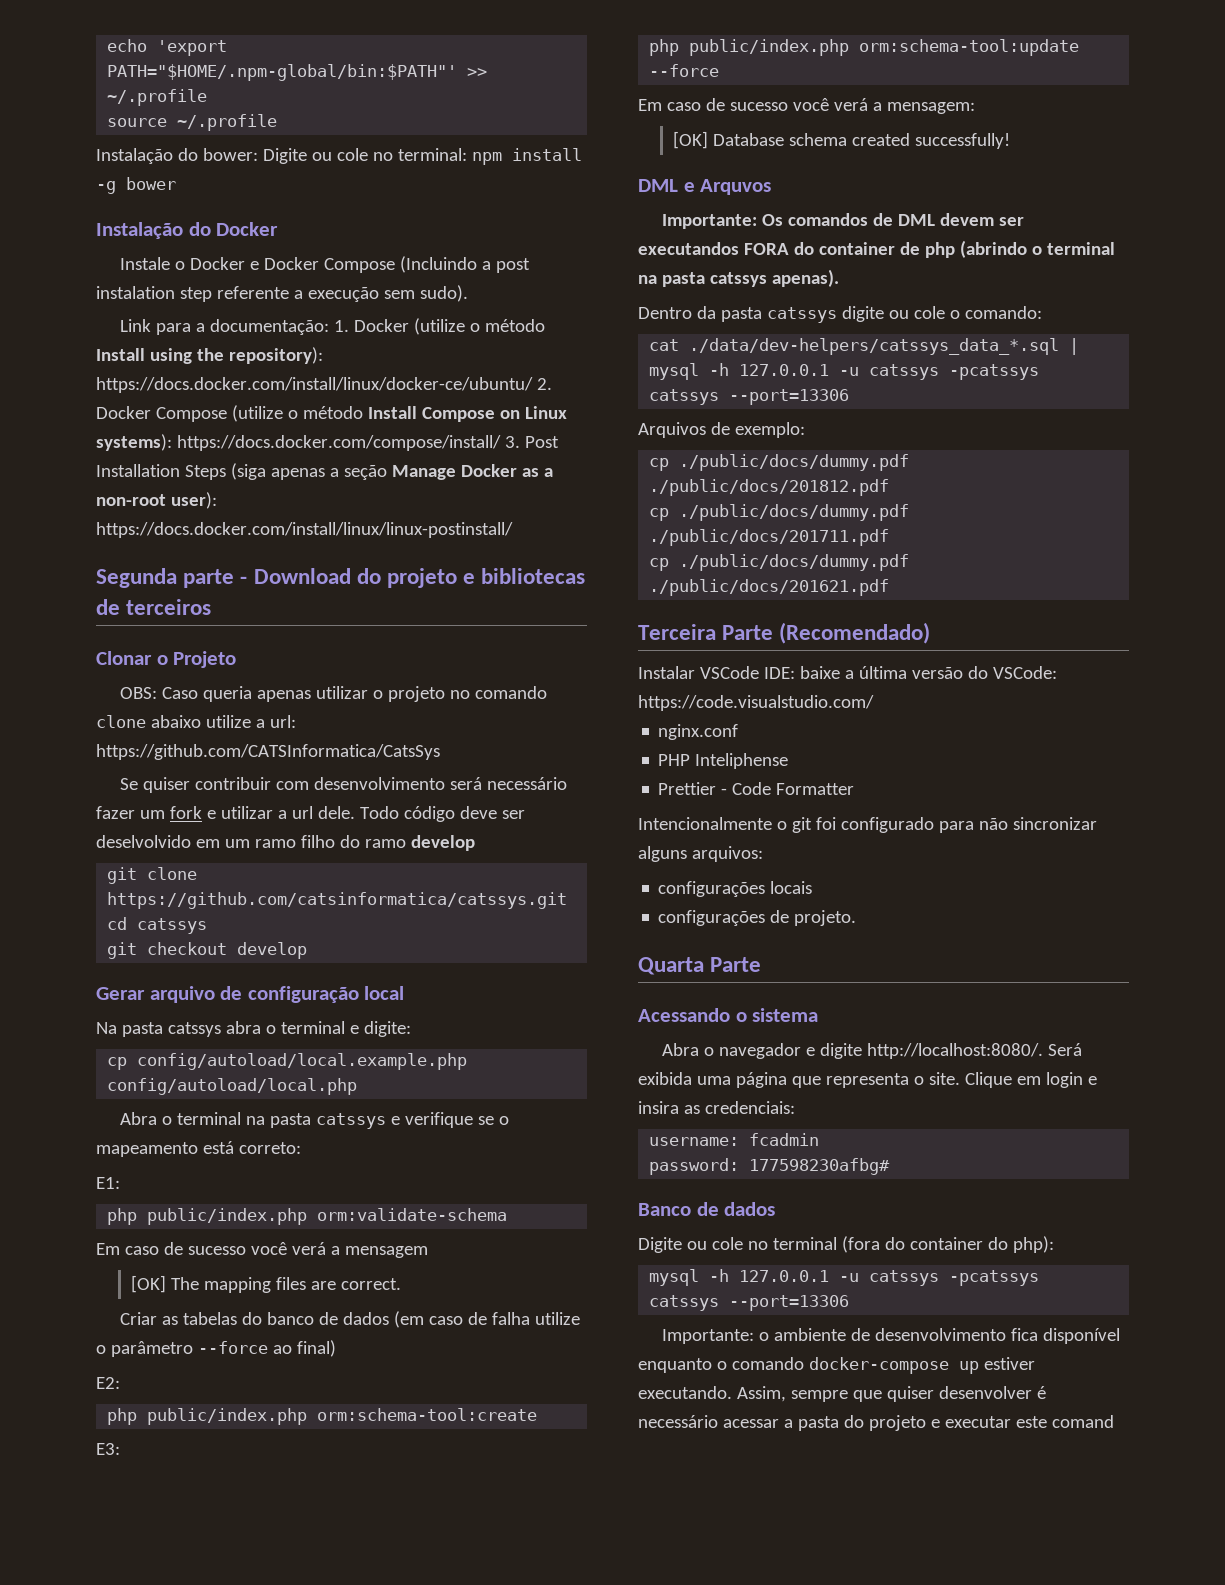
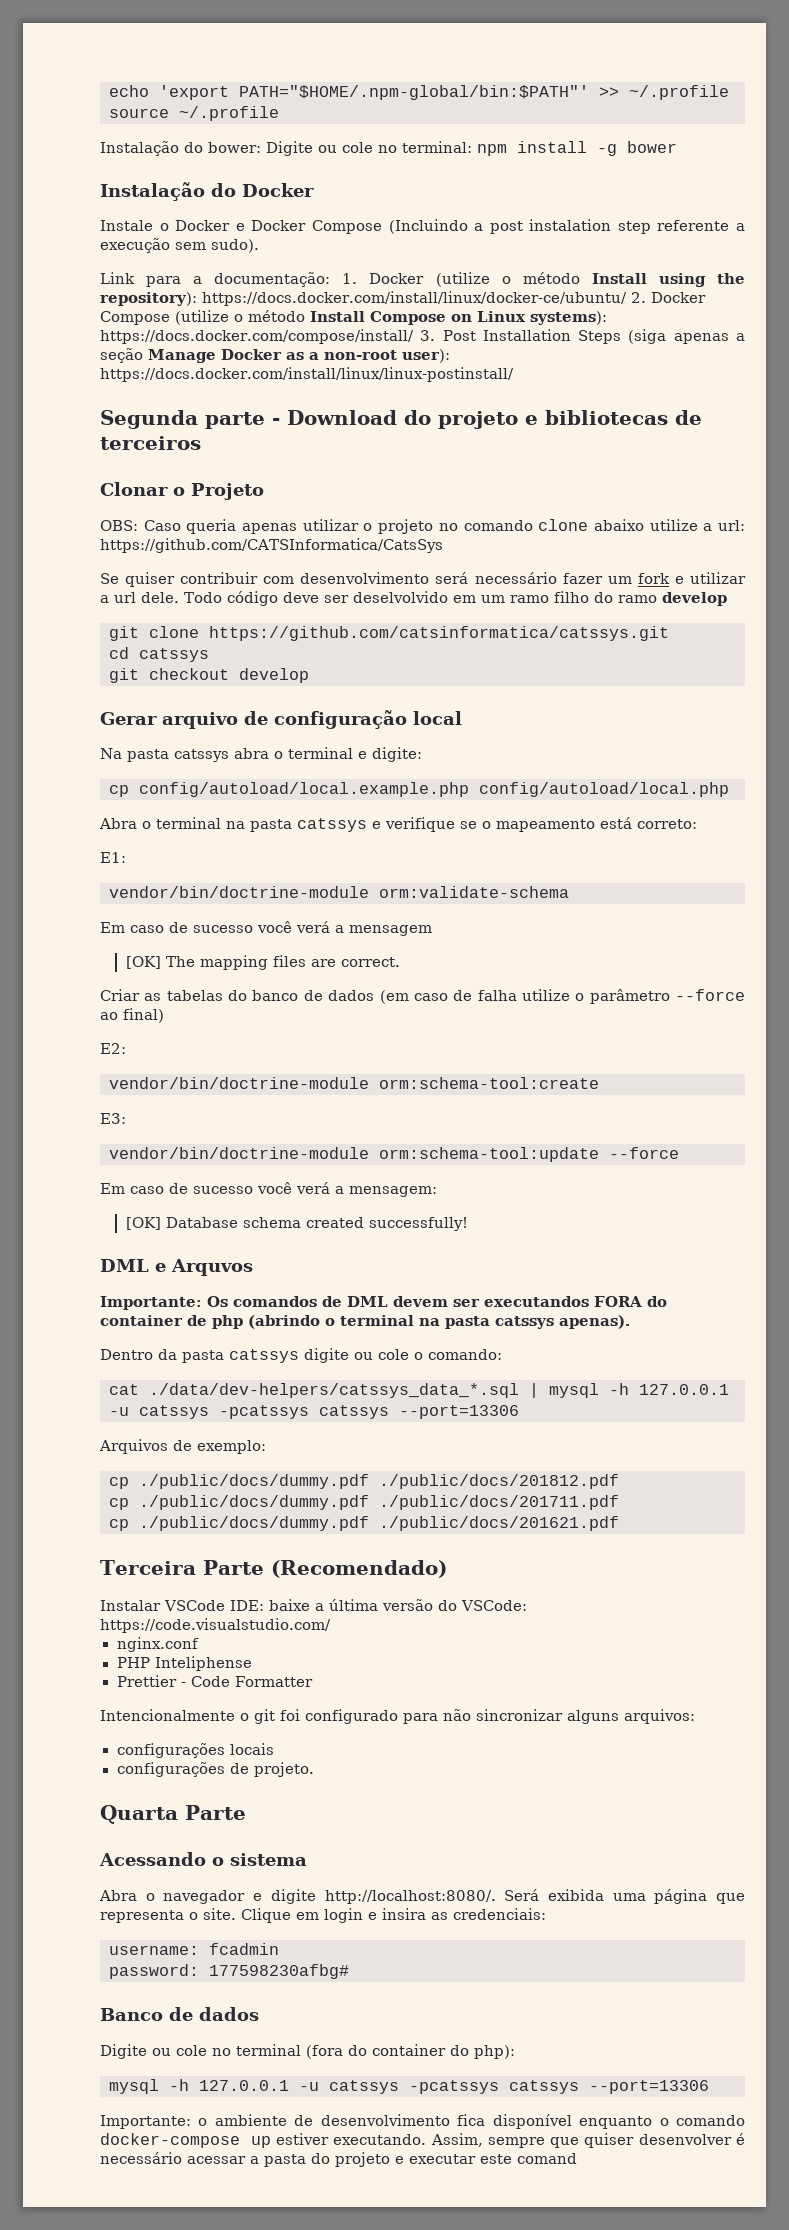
- php public/index.php orm:validate-schema
+ vendor/bin/doctrine-module orm:validate-schema
- php public/index.php orm:schema-tool:create
+ vendor/bin/doctrine-module orm:schema-tool:create
- php public/index.php orm:schema-tool:update --force
+ vendor/bin/doctrine-module orm:schema-tool:update --force

